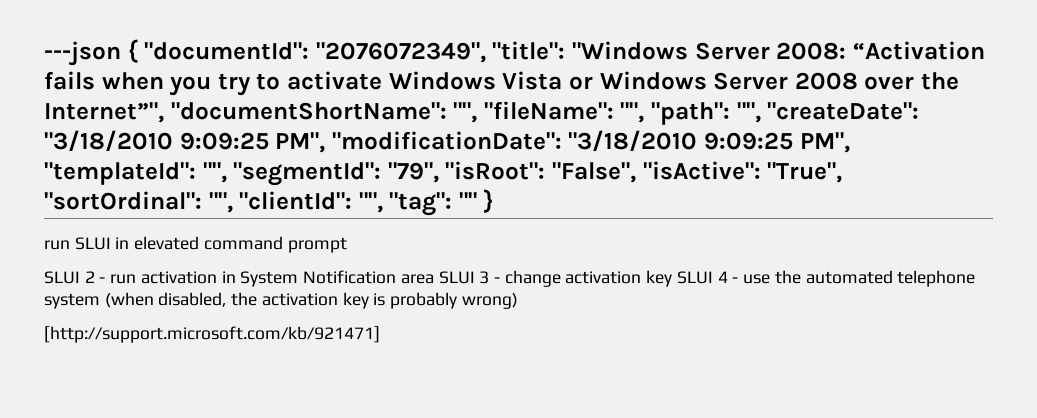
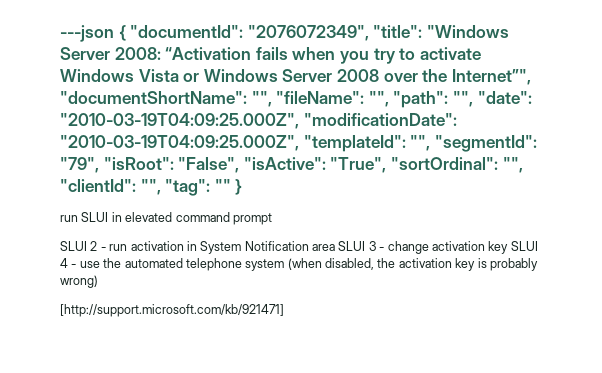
- ---json { "documentId": "2076072349", "title": "Windows Server 2008: “Activation fails when you try to activate Windows Vista or Windows Server 2008 over the Internet”", "documentShortName": "", "fileName": "", "path": "", "createDate": "3/18/2010 9:09:25 PM", "modificationDate": "3/18/2010 9:09:25 PM", "templateId": "", "segmentId": "79", "isRoot": "False", "isActive": "True", "sortOrdinal": "", "clientId": "", "tag": "" }
+ ---json { "documentId": "2076072349", "title": "Windows Server 2008: “Activation fails when you try to activate Windows Vista or Windows Server 2008 over the Internet”", "documentShortName": "", "fileName": "", "path": "", "date": "2010-03-19T04:09:25.000Z", "modificationDate": "2010-03-19T04:09:25.000Z", "templateId": "", "segmentId": "79", "isRoot": "False", "isActive": "True", "sortOrdinal": "", "clientId": "", "tag": "" }

